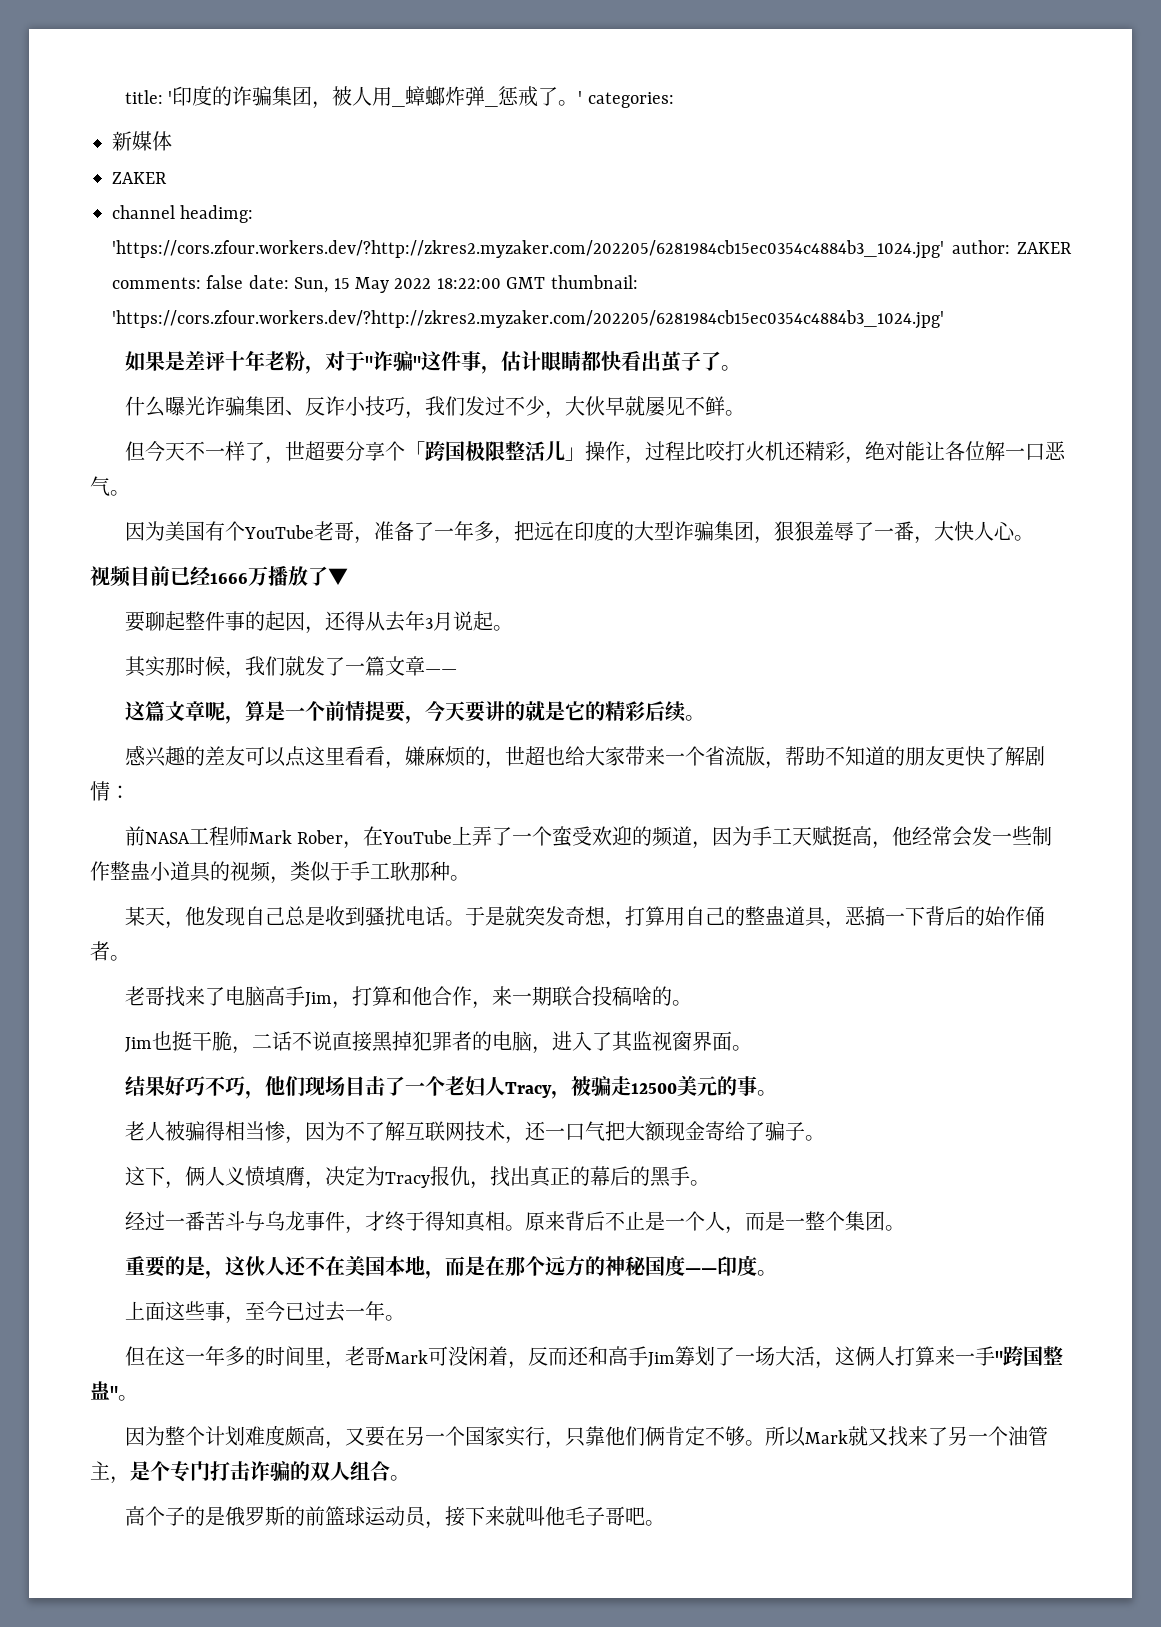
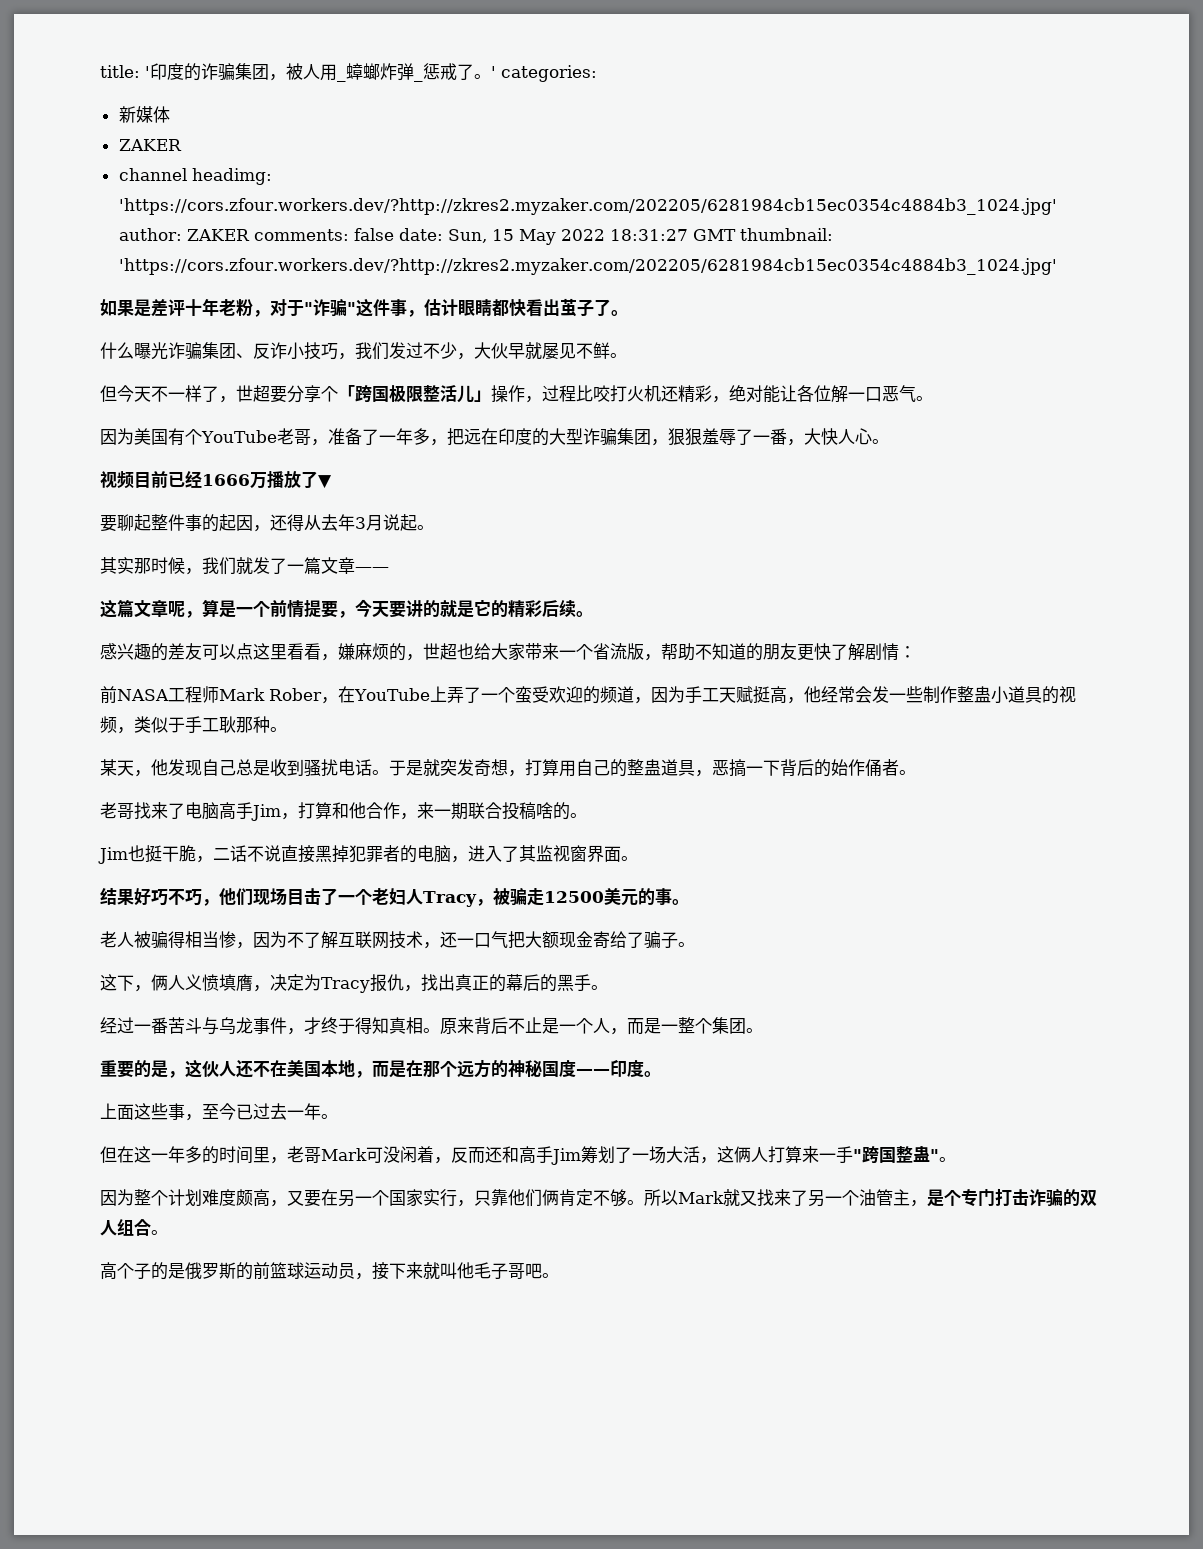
- channel headimg: 'https://cors.zfour.workers.dev/?http://zkres2.myzaker.com/202205/6281984cb15ec0354c4884b3_1024.jpg' author: ZAKER comments: false date: Sun, 15 May 2022 18:22:00 GMT thumbnail: 'https://cors.zfour.workers.dev/?http://zkres2.myzaker.com/202205/6281984cb15ec0354c4884b3_1024.jpg'
+ channel headimg: 'https://cors.zfour.workers.dev/?http://zkres2.myzaker.com/202205/6281984cb15ec0354c4884b3_1024.jpg' author: ZAKER comments: false date: Sun, 15 May 2022 18:31:27 GMT thumbnail: 'https://cors.zfour.workers.dev/?http://zkres2.myzaker.com/202205/6281984cb15ec0354c4884b3_1024.jpg'

